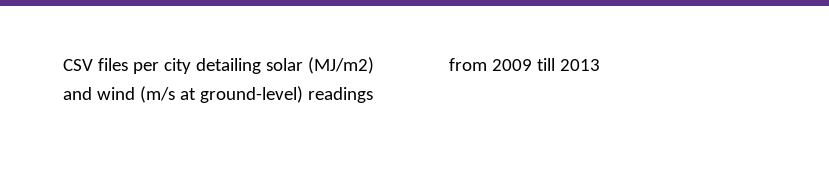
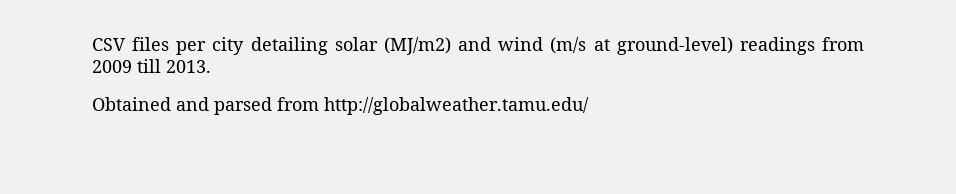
- CSV files per city detailing solar (MJ/m2) and wind (m/s at ground-level) readings from 2009 till 2013
+ CSV files per city detailing solar (MJ/m2) and wind (m/s at ground-level) readings from 2009 till 2013.
+ Obtained and parsed from http://globalweather.tamu.edu/

